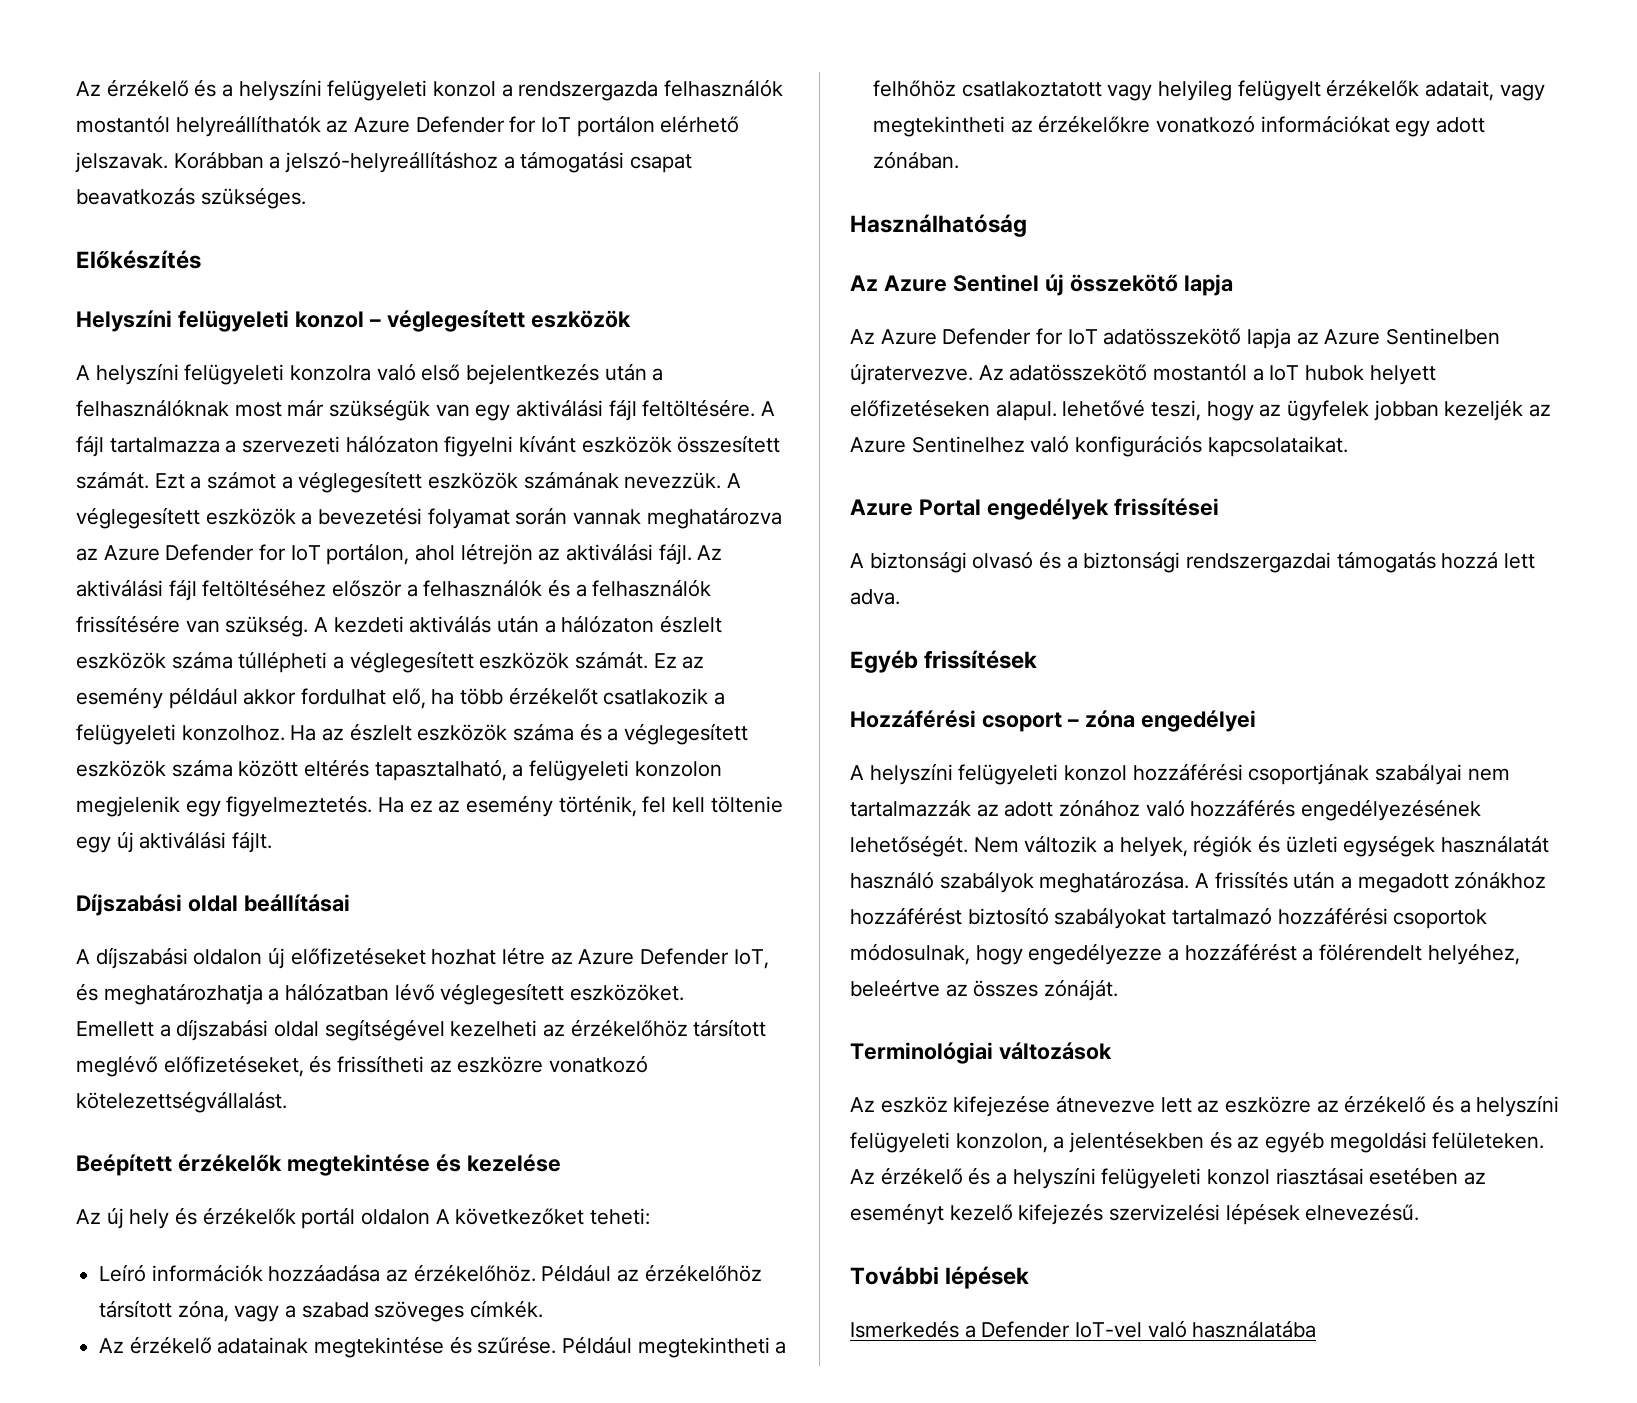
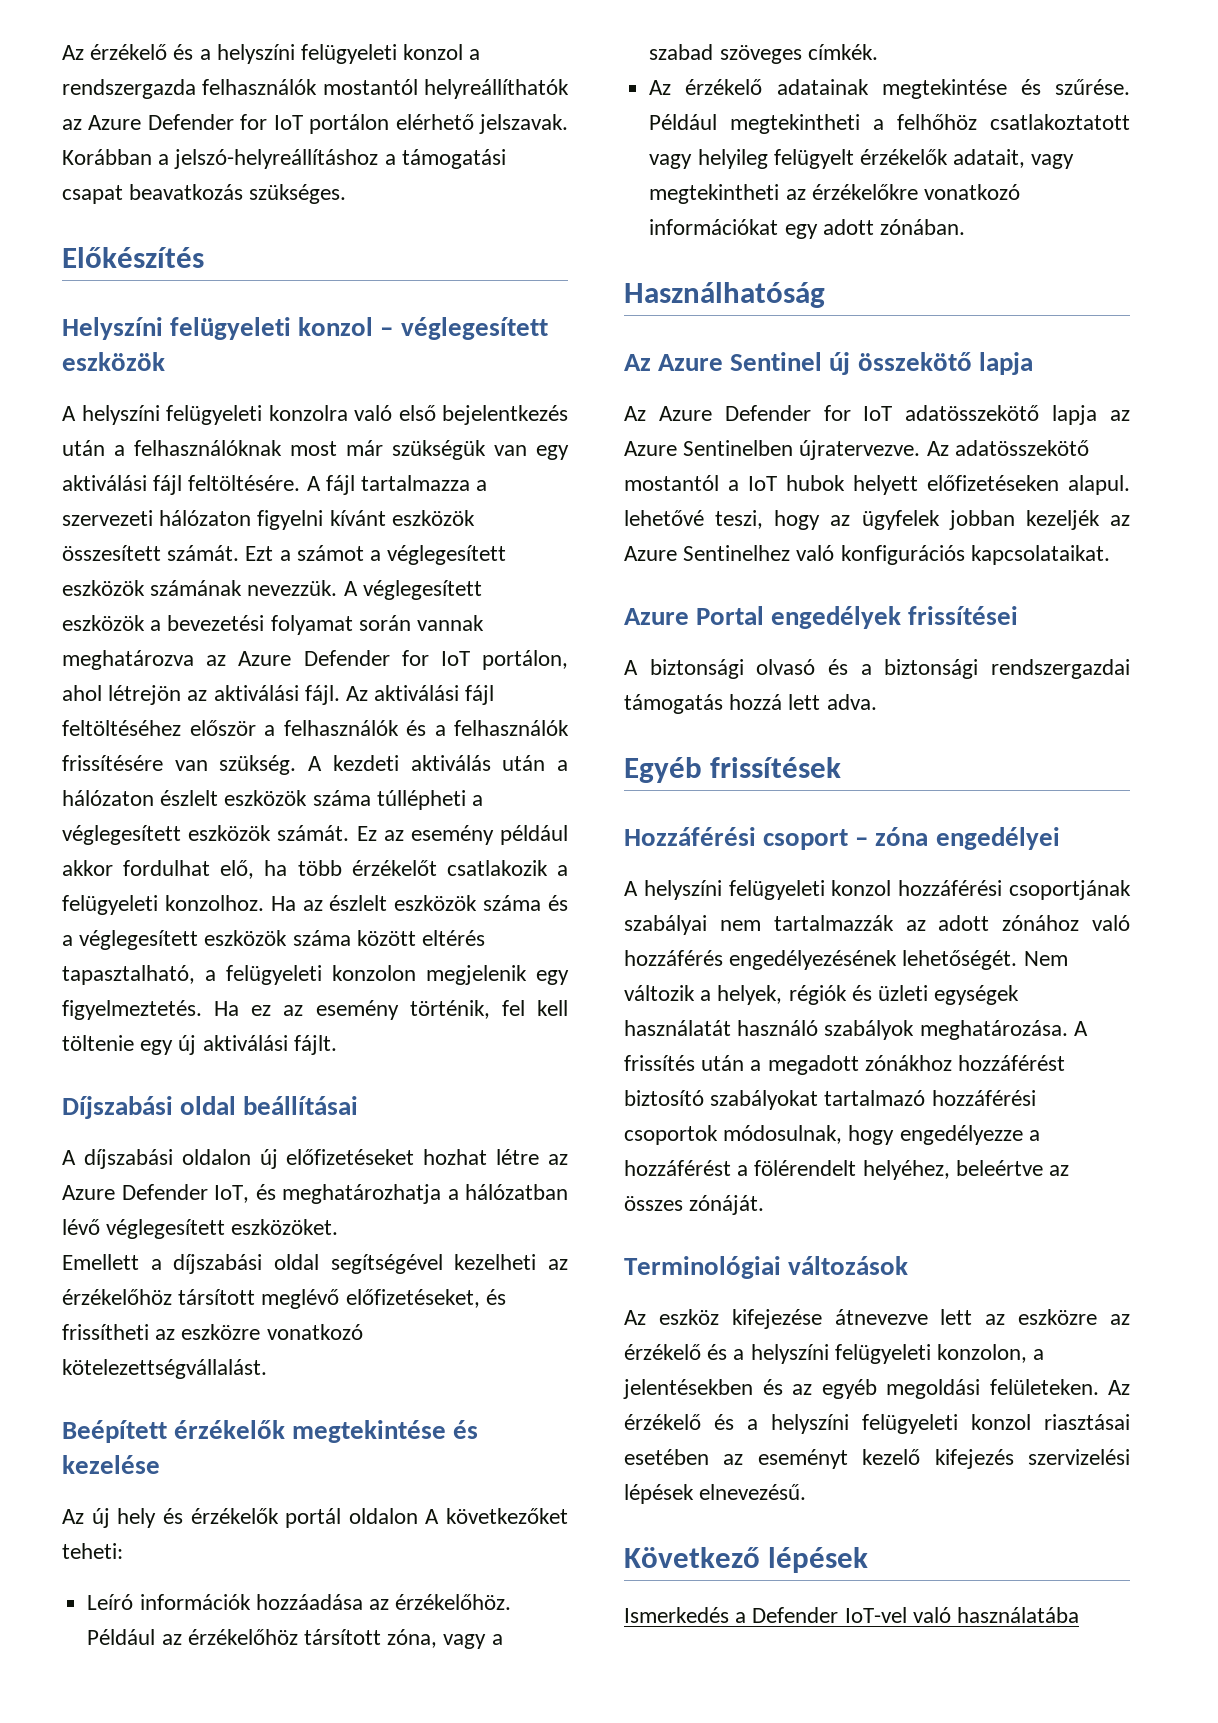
- További lépések
+ Következő lépések

